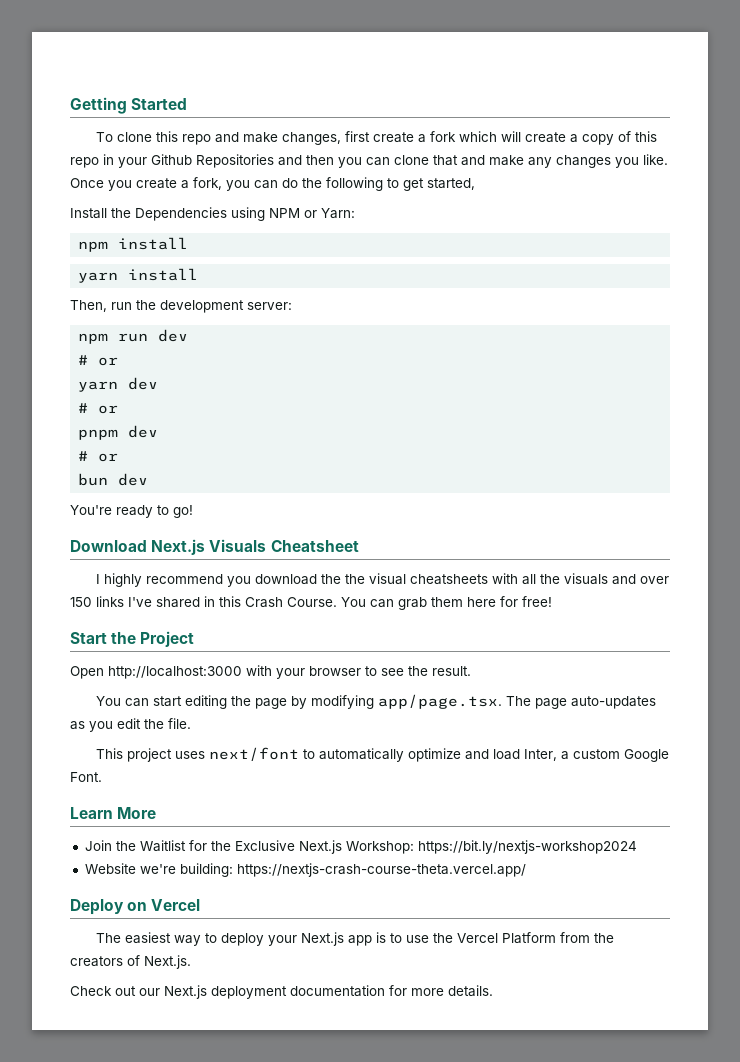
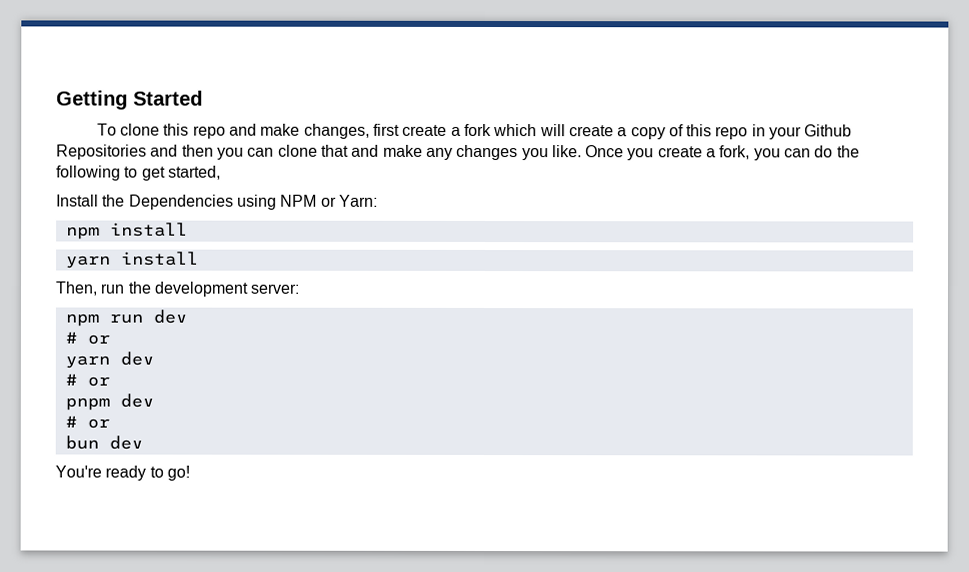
- Download Next.js Visuals Cheatsheet
- I highly recommend you download the the visual cheatsheets with all the visuals and over 150 links I've shared in this Crash Course. You can grab them here for free!
- Start the Project
- Open http://localhost:3000 with your browser to see the result.
- You can start editing the page by modifying app/page.tsx. The page auto-updates as you edit the file.
- This project uses next/font to automatically optimize and load Inter, a custom Google Font.
- Learn More
- Join the Waitlist for the Exclusive Next.js Workshop: https://bit.ly/nextjs-workshop2024
- Website we're building: https://nextjs-crash-course-theta.vercel.app/
- Deploy on Vercel
- The easiest way to deploy your Next.js app is to use the Vercel Platform from the creators of Next.js.
- Check out our Next.js deployment documentation for more details.

